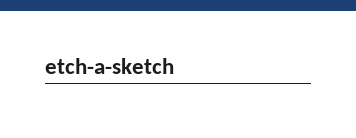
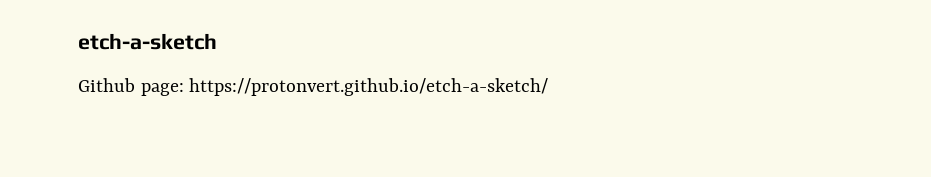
+ Github page: https://protonvert.github.io/etch-a-sketch/

